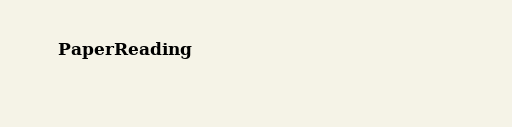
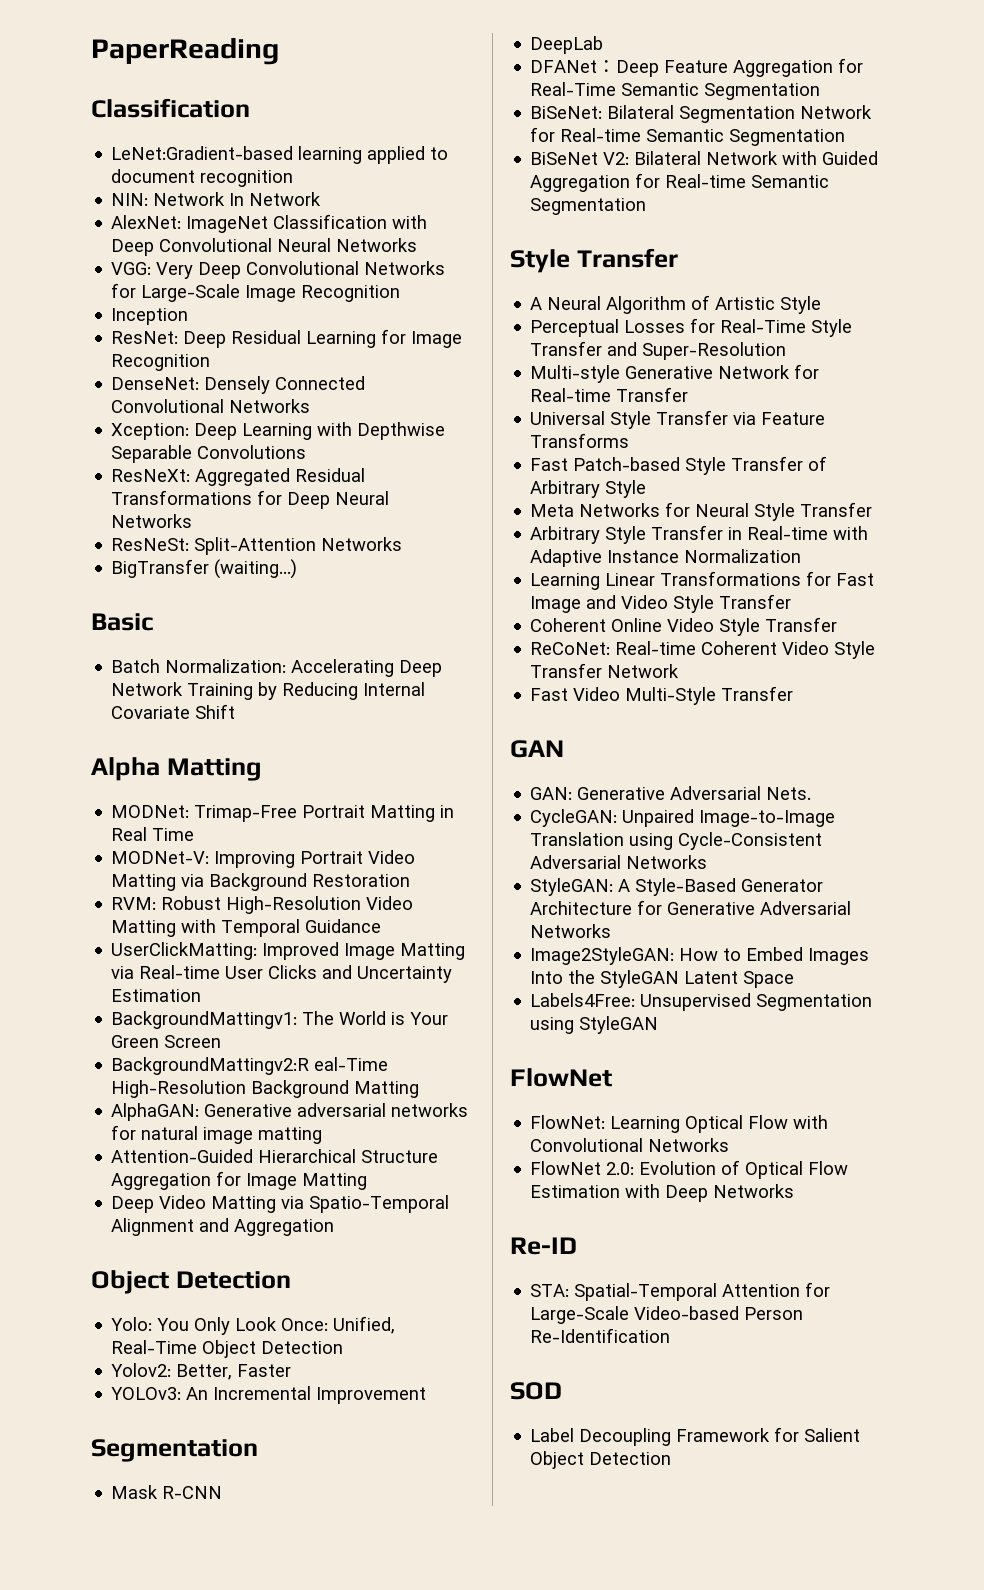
  PaperReading
+ Classification
+ LeNet:Gradient-based learning applied to document recognition
+ NIN: Network In Network
+ AlexNet: ImageNet Classification with Deep Convolutional Neural Networks
+ VGG: Very Deep Convolutional Networks for Large-Scale Image Recognition
+ Inception
+ ResNet: Deep Residual Learning for Image Recognition
+ DenseNet: Densely Connected Convolutional Networks
+ Xception: Deep Learning with Depthwise Separable Convolutions
+ ResNeXt: Aggregated Residual Transformations for Deep Neural Networks
+ ResNeSt: Split-Attention Networks
+ BigTransfer (waiting...)
+ Basic
+ Batch Normalization: Accelerating Deep Network Training by Reducing Internal Covariate Shift
+ Alpha Matting
+ MODNet: Trimap-Free Portrait Matting in Real Time
+ MODNet-V: Improving Portrait Video Matting via Background Restoration
+ RVM: Robust High-Resolution Video Matting with Temporal Guidance
+ UserClickMatting: Improved Image Matting via Real-time User Clicks and Uncertainty Estimation
+ BackgroundMattingv1: The World is Your Green Screen
+ BackgroundMattingv2:R eal-Time High-Resolution Background Matting
+ AlphaGAN: Generative adversarial networks for natural image matting
+ Attention-Guided Hierarchical Structure Aggregation for Image Matting
+ Deep Video Matting via Spatio-Temporal Alignment and Aggregation
+ Object Detection
+ Yolo: You Only Look Once: Unified, Real-Time Object Detection
+ Yolov2: Better, Faster
+ YOLOv3: An Incremental Improvement
+ Segmentation
+ Mask R-CNN
+ DeepLab
+ DFANet：Deep Feature Aggregation for Real-Time Semantic Segmentation
+ BiSeNet: Bilateral Segmentation Network for Real-time Semantic Segmentation
+ BiSeNet V2: Bilateral Network with Guided Aggregation for Real-time Semantic Segmentation
+ Style Transfer
+ A Neural Algorithm of Artistic Style
+ Perceptual Losses for Real-Time Style Transfer and Super-Resolution
+ Multi-style Generative Network for Real-time Transfer
+ Universal Style Transfer via Feature Transforms
+ Fast Patch-based Style Transfer of Arbitrary Style
+ Meta Networks for Neural Style Transfer
+ Arbitrary Style Transfer in Real-time with Adaptive Instance Normalization
+ Learning Linear Transformations for Fast Image and Video Style Transfer
+ Coherent Online Video Style Transfer
+ ReCoNet: Real-time Coherent Video Style Transfer Network
+ Fast Video Multi-Style Transfer
+ GAN
+ GAN: Generative Adversarial Nets.
+ CycleGAN: Unpaired Image-to-Image Translation using Cycle-Consistent Adversarial Networks
+ StyleGAN: A Style-Based Generator Architecture for Generative Adversarial Networks
+ Image2StyleGAN: How to Embed Images Into the StyleGAN Latent Space
+ Labels4Free: Unsupervised Segmentation using StyleGAN
+ FlowNet
+ FlowNet: Learning Optical Flow with Convolutional Networks
+ FlowNet 2.0: Evolution of Optical Flow Estimation with Deep Networks
+ Re-ID
+ STA: Spatial-Temporal Attention for Large-Scale Video-based Person Re-Identification
+ SOD
+ Label Decoupling Framework for Salient Object Detection

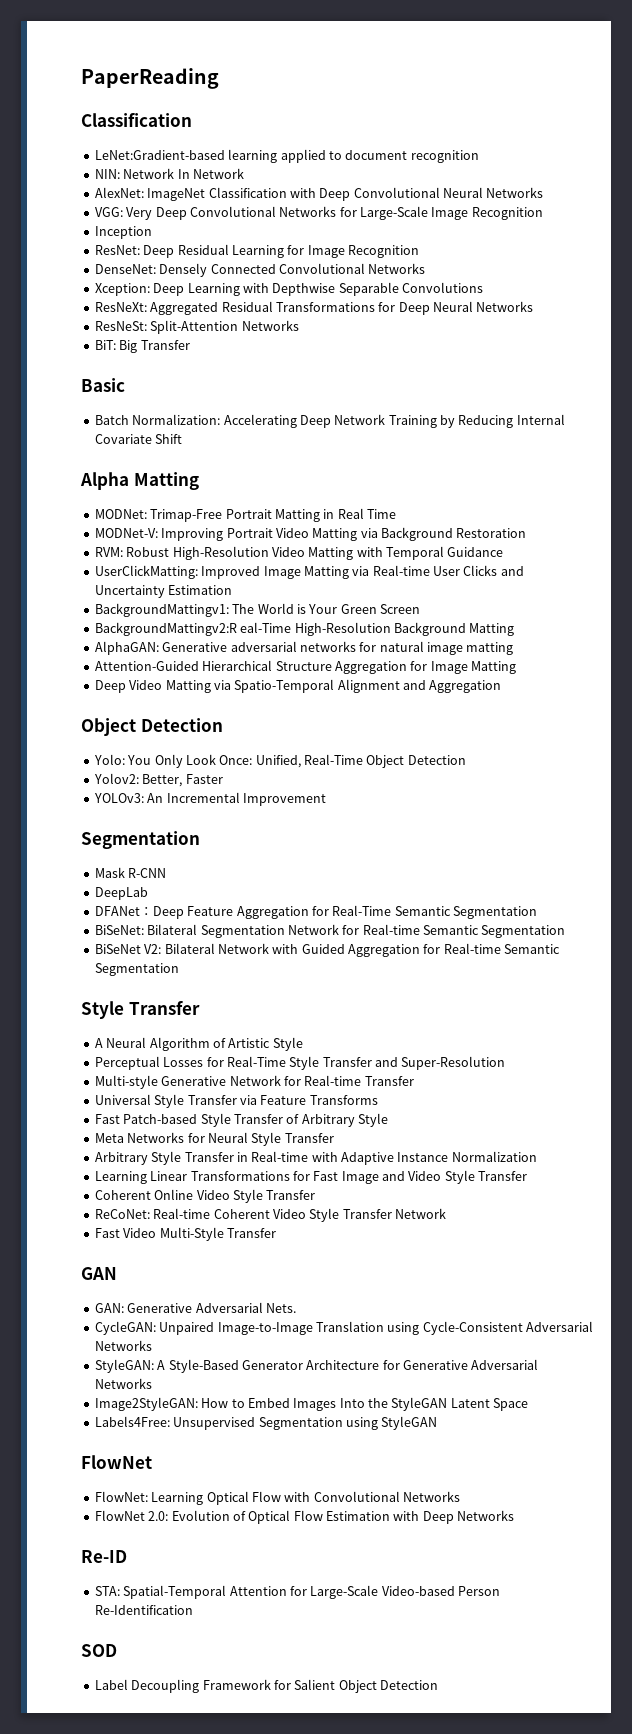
- BigTransfer (waiting...)
+ BiT: Big Transfer

